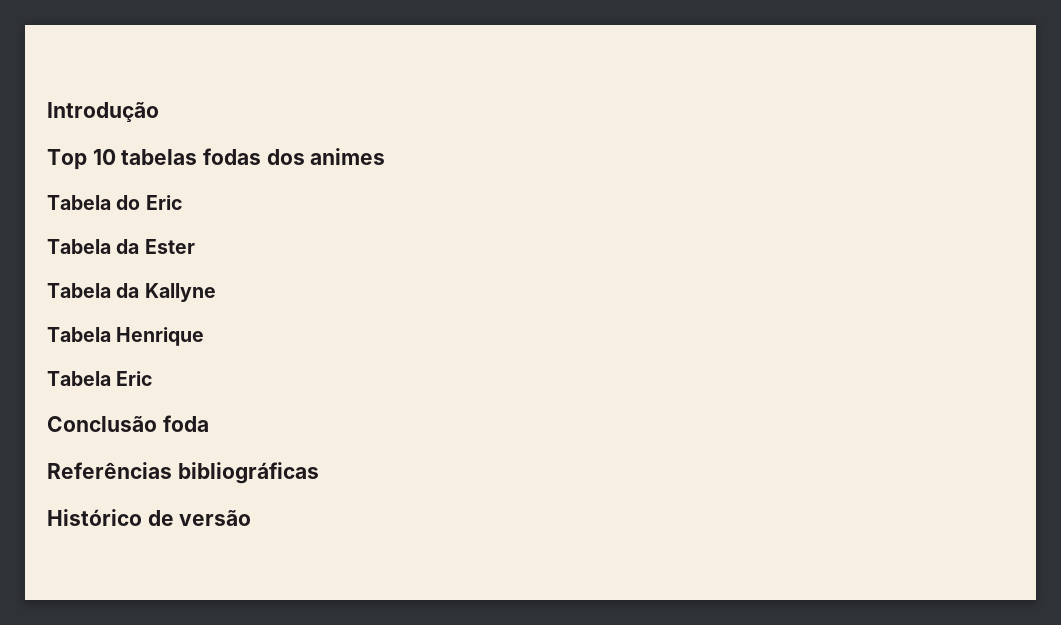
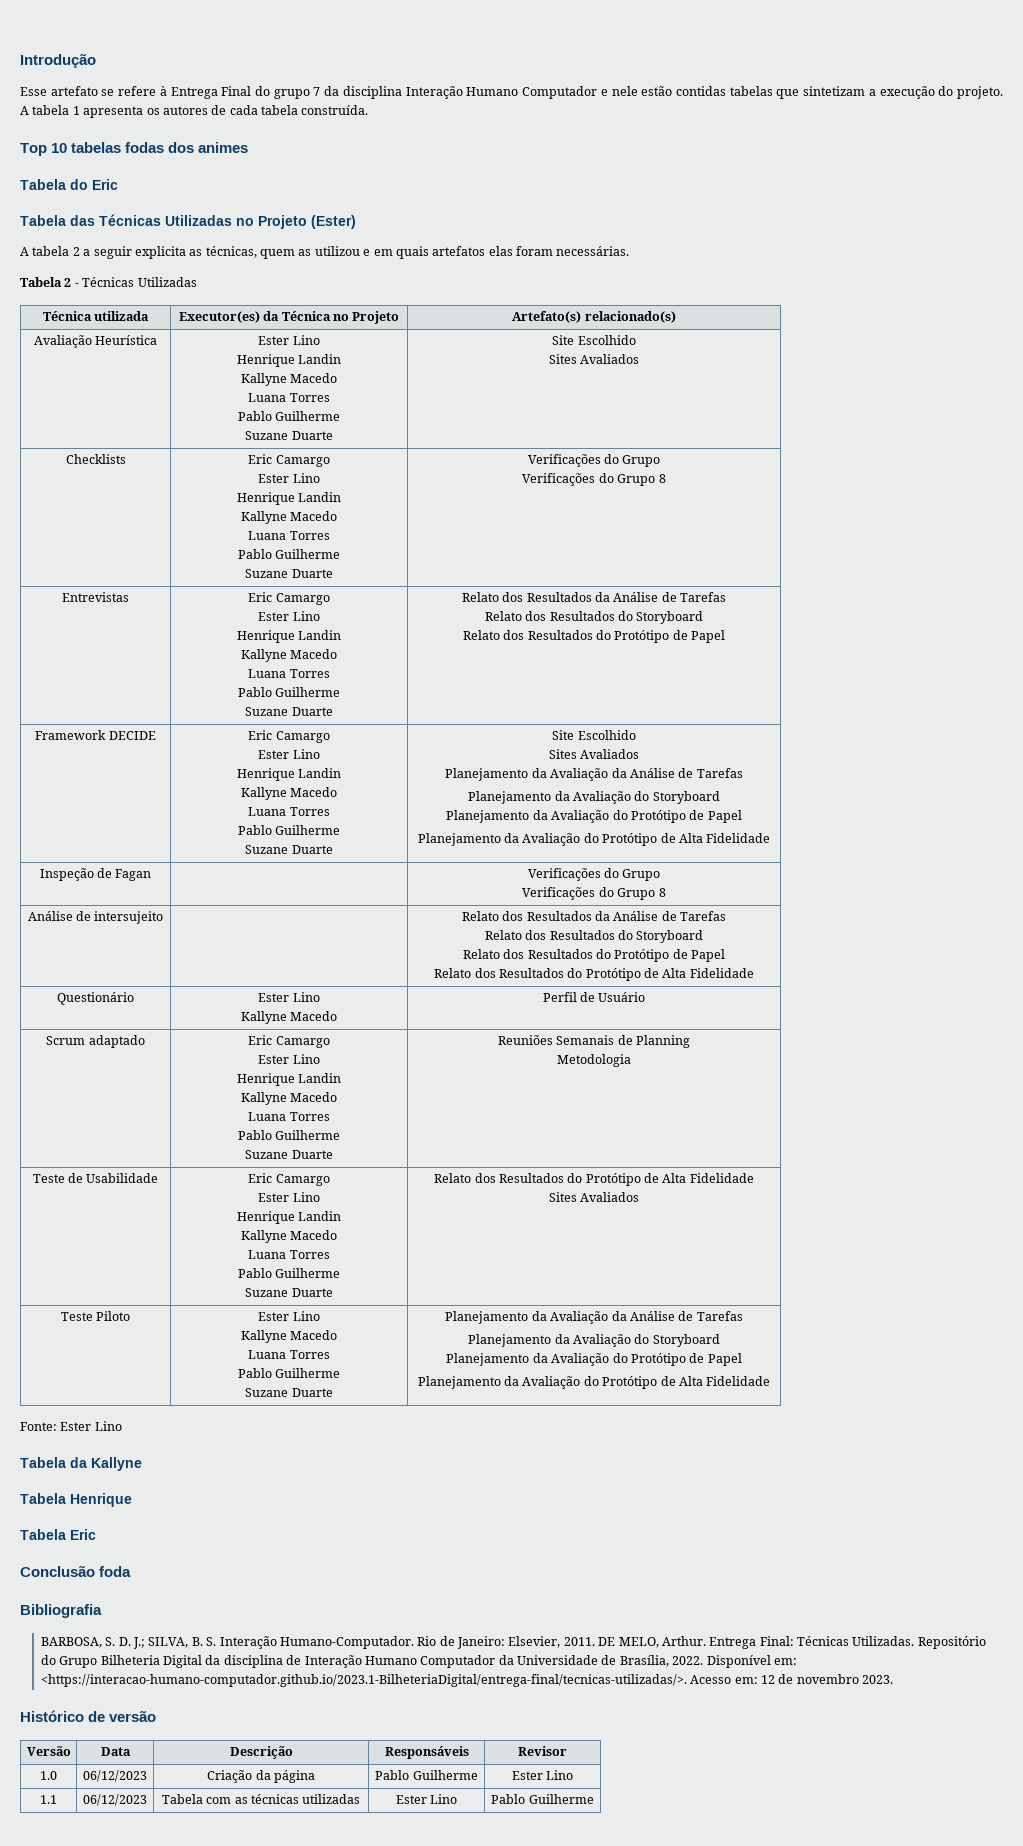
+ Esse artefato se refere à Entrega Final do grupo 7 da disciplina Interação Humano Computador e nele estão contidas tabelas que sintetizam a execução do projeto. A tabela 1 apresenta os autores de cada tabela construída.
- Tabela da Ester
+ Tabela das Técnicas Utilizadas no Projeto (Ester)
+ A tabela 2 a seguir explicita as técnicas, quem as utilizou e em quais artefatos elas foram necessárias.
+ Tabela 2 - Técnicas Utilizadas
+ Técnica utilizada | Executor(es) da Técnica no Projeto | Artefato(s) relacionado(s)
+ Avaliação Heurística | Ester Lino
+ Henrique Landin
+ Kallyne Macedo
+ Luana Torres
+ Pablo Guilherme
+ Suzane Duarte | Site Escolhido
+ Sites Avaliados
+ Checklists | Eric Camargo
+ Ester Lino
+ Henrique Landin
+ Kallyne Macedo
+ Luana Torres
+ Pablo Guilherme
+ Suzane Duarte | Verificações do Grupo
+ Verificações do Grupo 8
+ Entrevistas | Eric Camargo
+ Ester Lino
+ Henrique Landin
+ Kallyne Macedo
+ Luana Torres
+ Pablo Guilherme
+ Suzane Duarte | Relato dos Resultados da Análise de Tarefas
+ Relato dos Resultados do Storyboard
+ Relato dos Resultados do Protótipo de Papel
+ Framework DECIDE | Eric Camargo
+ Ester Lino
+ Henrique Landin
+ Kallyne Macedo
+ Luana Torres
+ Pablo Guilherme
+ Suzane Duarte | Site Escolhido
+ Sites Avaliados
+ Planejamento da Avaliação da Análise de Tarefas
+ Planejamento da Avaliação do Storyboard
+ Planejamento da Avaliação do Protótipo de Papel
+ Planejamento da Avaliação do Protótipo de Alta Fidelidade
+ Inspeção de Fagan | | Verificações do Grupo
+ Verificações do Grupo 8
+ Análise de intersujeito | | Relato dos Resultados da Análise de Tarefas
+ Relato dos Resultados do Storyboard
+ Relato dos Resultados do Protótipo de Papel
+ Relato dos Resultados do Protótipo de Alta Fidelidade
+ Questionário | Ester Lino
+ Kallyne Macedo | Perfil de Usuário
+ Scrum adaptado | Eric Camargo
+ Ester Lino
+ Henrique Landin
+ Kallyne Macedo
+ Luana Torres
+ Pablo Guilherme
+ Suzane Duarte | Reuniões Semanais de Planning
+ Metodologia
+ Teste de Usabilidade | Eric Camargo
+ Ester Lino
+ Henrique Landin
+ Kallyne Macedo
+ Luana Torres
+ Pablo Guilherme
+ Suzane Duarte | Relato dos Resultados do Protótipo de Alta Fidelidade
+ Sites Avaliados
+ Teste Piloto | Ester Lino
+ Kallyne Macedo
+ Luana Torres
+ Pablo Guilherme
+ Suzane Duarte | Planejamento da Avaliação da Análise de Tarefas
+ Planejamento da Avaliação do Storyboard
+ Planejamento da Avaliação do Protótipo de Papel
+ Planejamento da Avaliação do Protótipo de Alta Fidelidade
+ Fonte: Ester Lino
- Referências bibliográficas
+ Bibliografia
+ BARBOSA, S. D. J.; SILVA, B. S. Interação Humano-Computador. Rio de Janeiro: Elsevier, 2011. DE MELO, Arthur. Entrega Final: Técnicas Utilizadas. Repositório do Grupo Bilheteria Digital da disciplina de Interação Humano Computador da Universidade de Brasília, 2022. Disponível em: <https://interacao-humano-computador.github.io/2023.1-BilheteriaDigital/entrega-final/tecnicas-utilizadas/>. Acesso em: 12 de novembro 2023.
  Histórico de versão
+ Versão | Data | Descrição | Responsáveis | Revisor
+ 1.0 | 06/12/2023 | Criação da página | Pablo Guilherme | Ester Lino
+ 1.1 | 06/12/2023 | Tabela com as técnicas utilizadas | Ester Lino | Pablo Guilherme

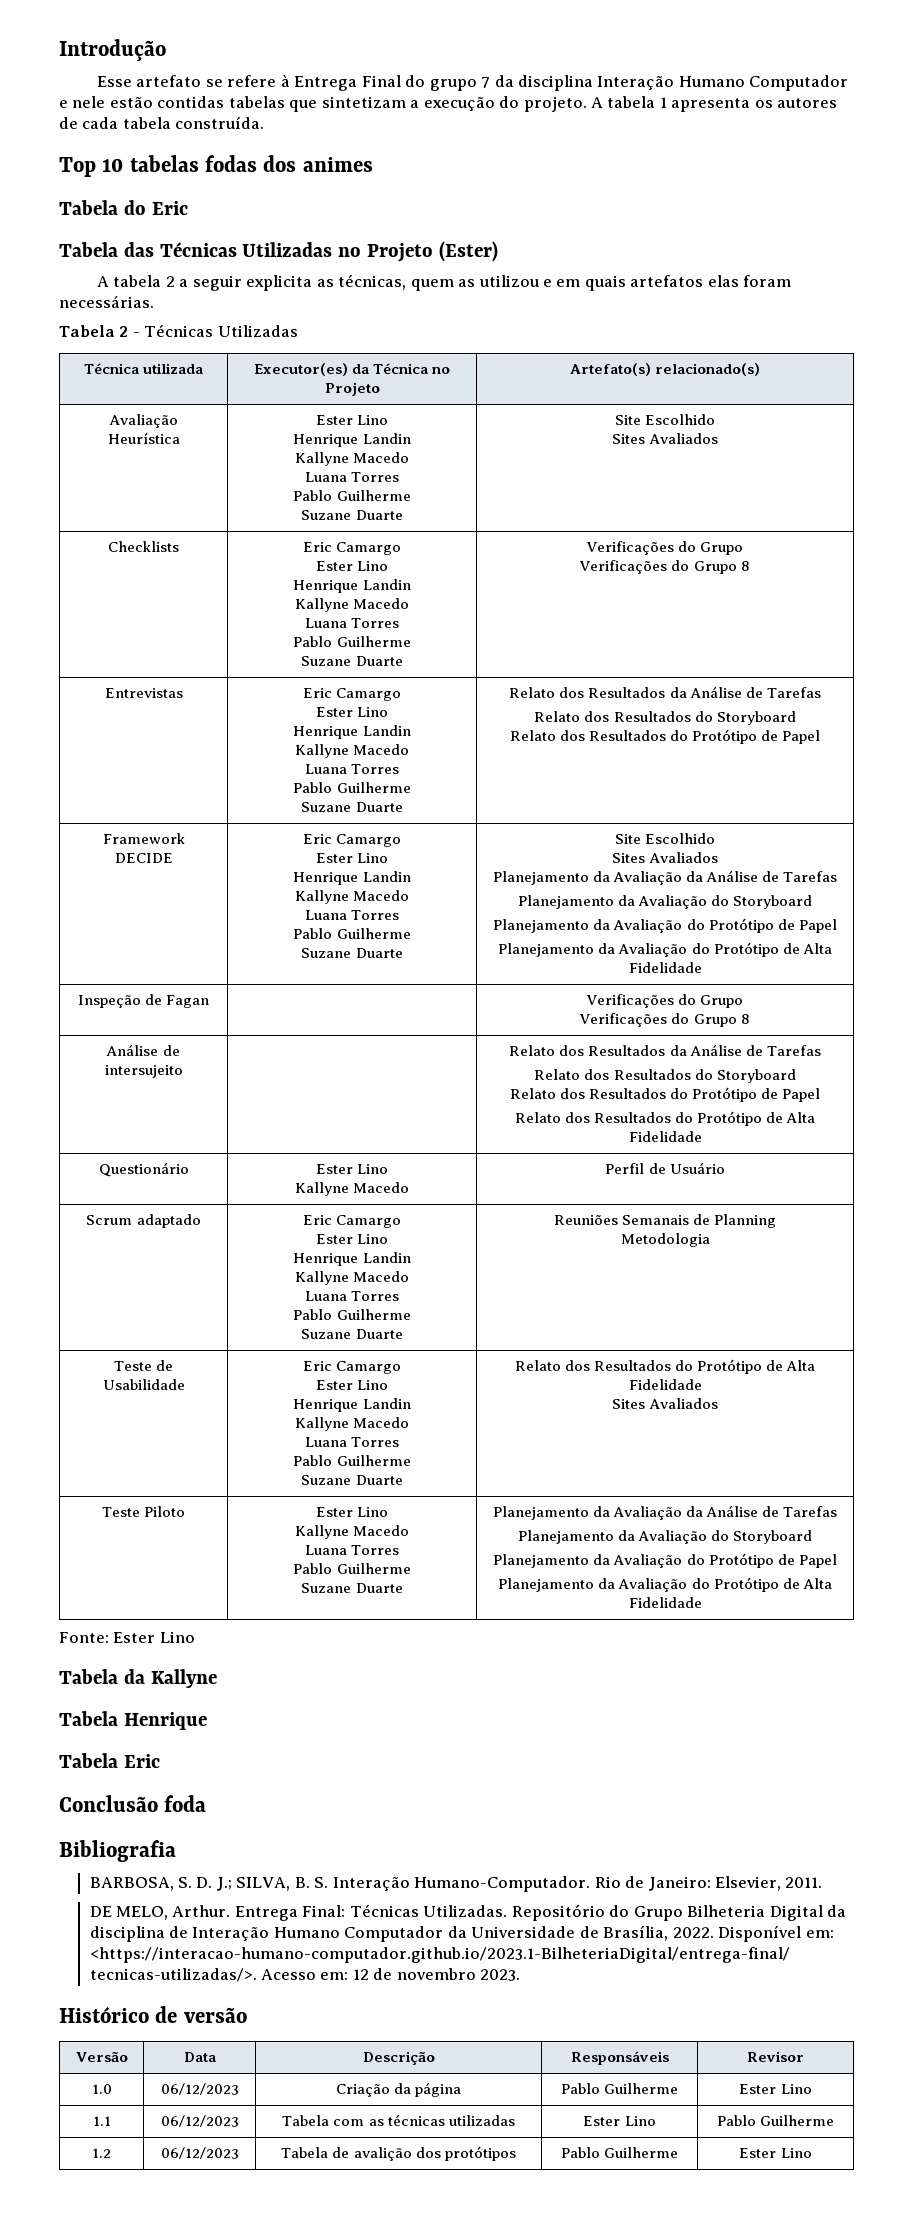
- Rio de Janeiro: Elsevier, 2011. DE MELO, Arthur.
+ Rio de Janeiro: Elsevier, 2011.
+ DE MELO, Arthur.
+ 1.2 | 06/12/2023 | Tabela de avalição dos protótipos | Pablo Guilherme | Ester Lino

